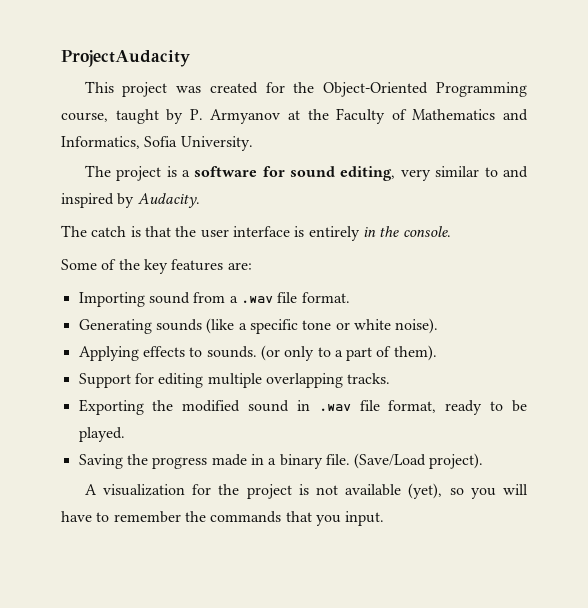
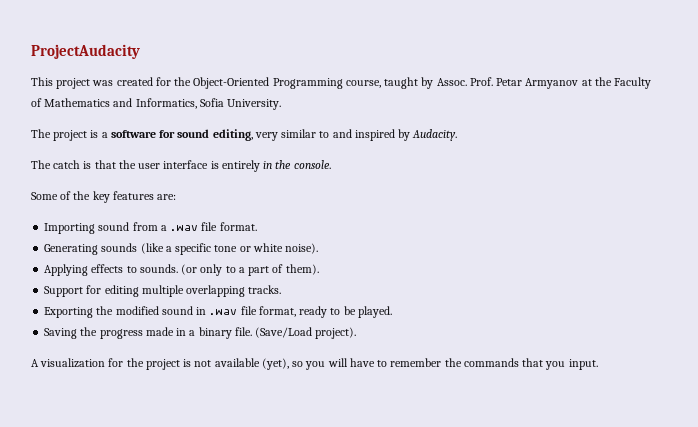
- This project was created for the Object-Oriented Programming course, taught by P. Armyanov at the Faculty of Mathematics and Informatics, Sofia University.
+ This project was created for the Object-Oriented Programming course, taught by Assoc. Prof. Petar Armyanov at the Faculty of Mathematics and Informatics, Sofia University.

